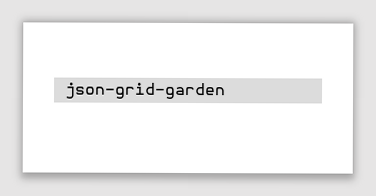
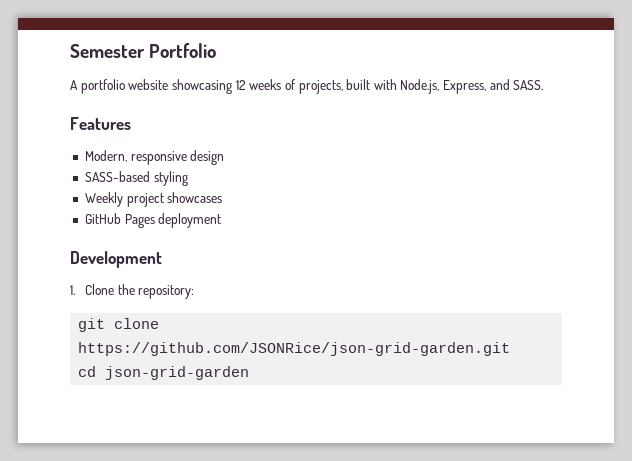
- json-grid-garden
+ Semester Portfolio
+ A portfolio website showcasing 12 weeks of projects, built with Node.js, Express, and SASS.
+ Features
+ Modern, responsive design
+ SASS-based styling
+ Weekly project showcases
+ GitHub Pages deployment
+ Development
+ 1. Clone the repository:
+ git clone https://github.com/JSONRice/json-grid-garden.git
+ cd json-grid-garden

